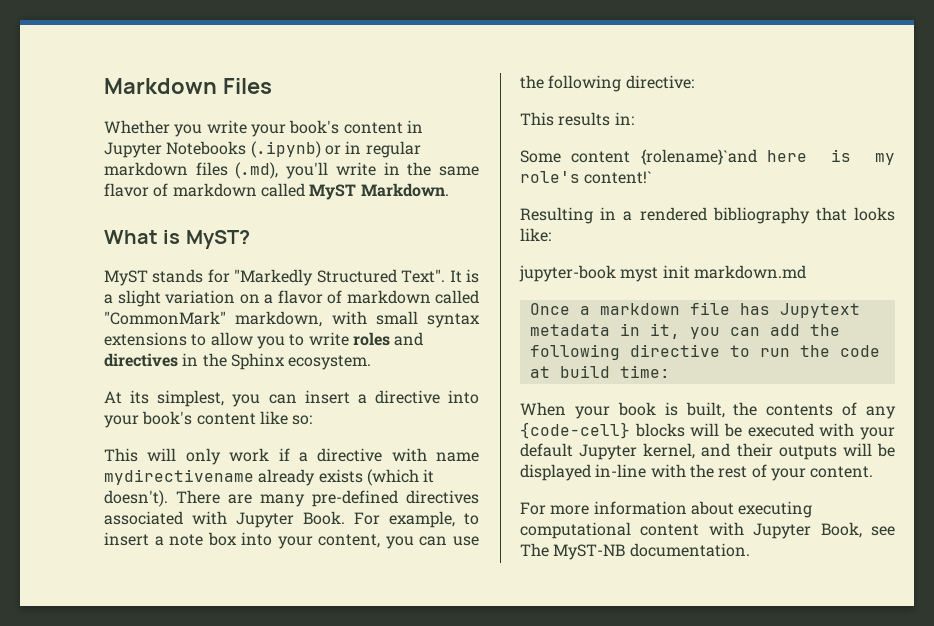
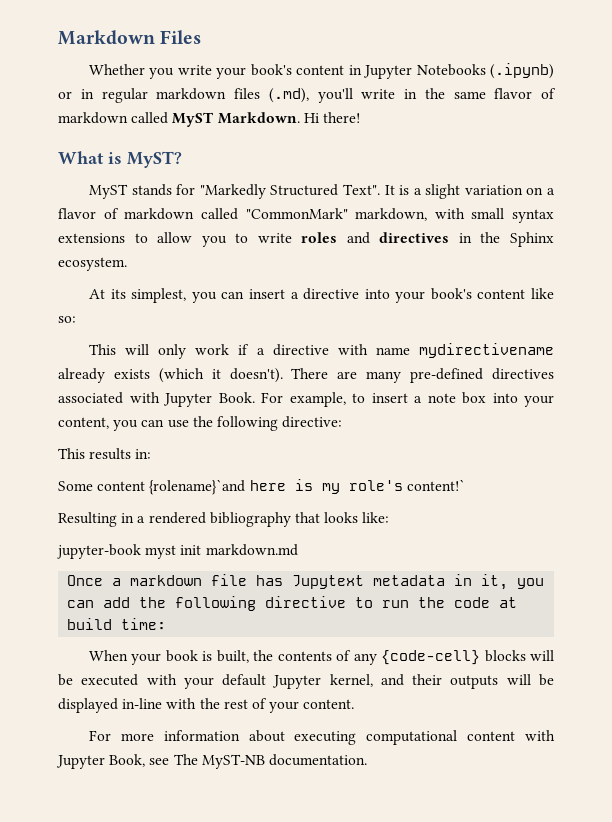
+ Hi there!

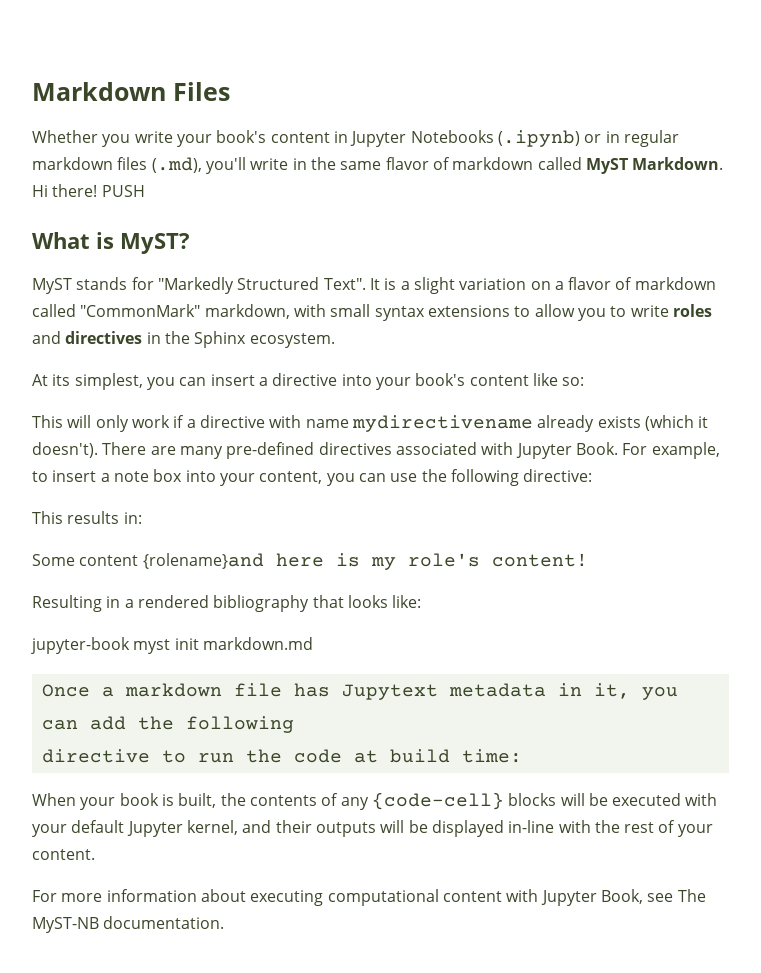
+ PUSH
- Some content {rolename}`and here is my role's content!`
+ Some content {rolename}and here is my role's content!
- Once a markdown file has Jupytext metadata in it, you can add the following directive to run the code at build time:
+ Once a markdown file has Jupytext metadata in it, you can add the following
+ directive to run the code at build time:

